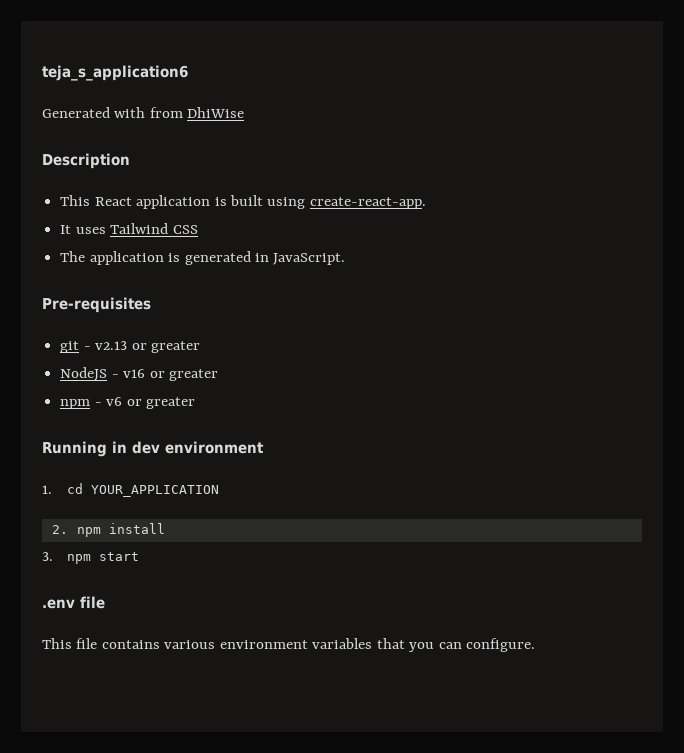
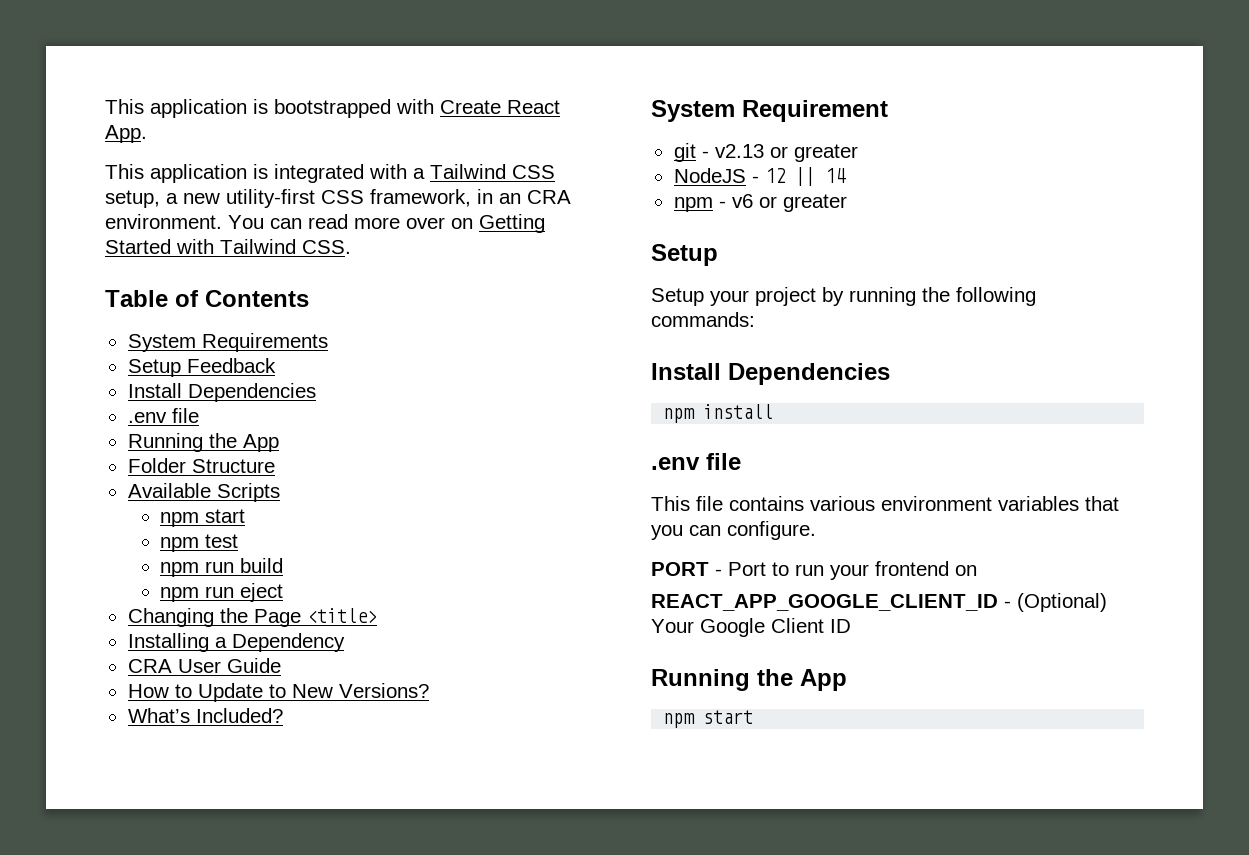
- teja_s_application6
- Generated with from DhiWise
- Description
- This React application is built using create-react-app.
- It uses Tailwind CSS
- The application is generated in JavaScript.
- Pre-requisites
+ This application is bootstrapped with Create React App.
+ This application is integrated with a Tailwind CSS setup, a new utility-first CSS framework, in an CRA environment. You can read more over on Getting Started with Tailwind CSS.
+ Table of Contents
+ System Requirements
+ Setup Feedback
+ Install Dependencies
+ .env file
+ Running the App
+ Folder Structure
+ Available Scripts
+ npm start
+ npm test
+ npm run build
+ npm run eject
+ Changing the Page <title>
+ Installing a Dependency
+ CRA User Guide
+ How to Update to New Versions?
+ What’s Included?
+ System Requirement
- NodeJS - v16 or greater
+ NodeJS - 12 || 14
  npm - v6 or greater
- Running in dev environment
- 1. cd YOUR_APPLICATION
- 2. npm install
+ Setup
+ Setup your project by running the following commands:
+ Install Dependencies
+ npm install
- 3. npm start
+ PORT - Port to run your frontend on
+ REACT_APP_GOOGLE_CLIENT_ID - (Optional) Your Google Client ID
+ Running the App
+ npm start

